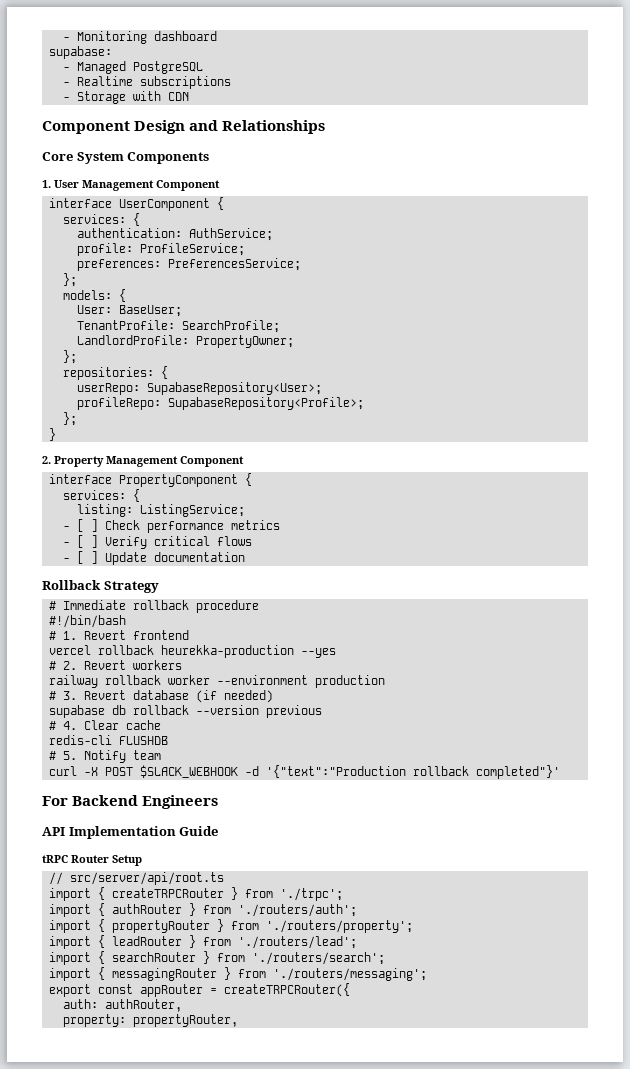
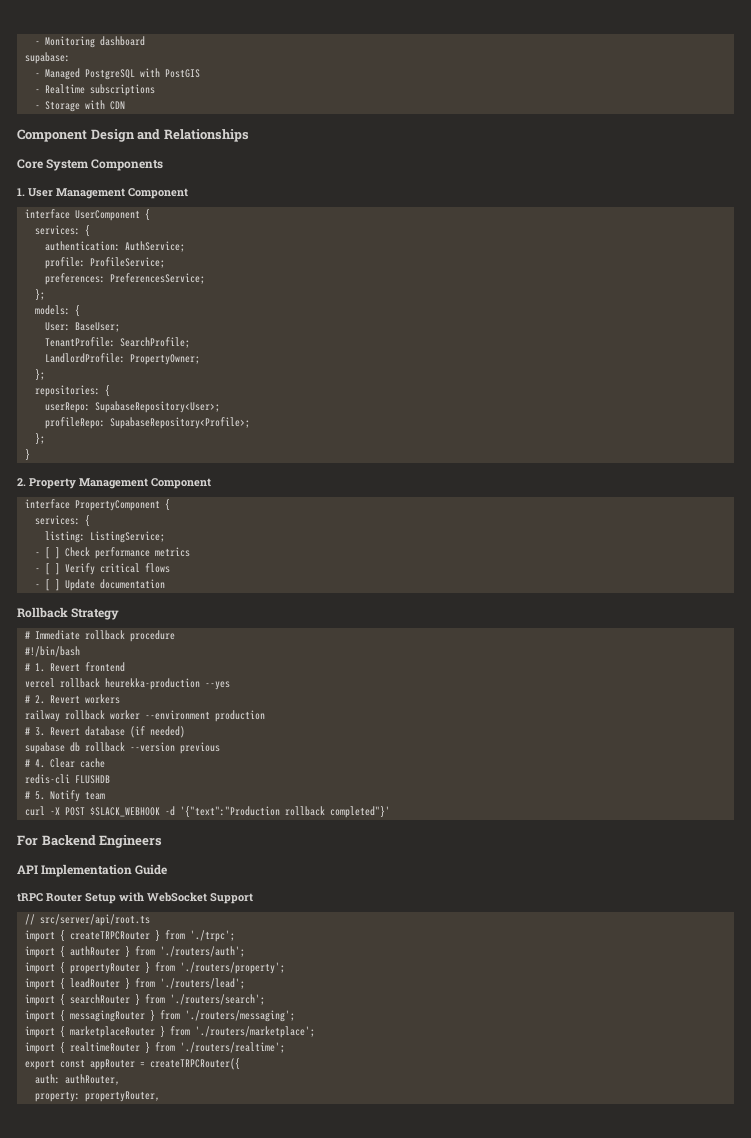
- - Managed PostgreSQL
+ - Managed PostgreSQL with PostGIS
- tRPC Router Setup
+ tRPC Router Setup with WebSocket Support
+ import { marketplaceRouter } from './routers/marketplace';
+ import { realtimeRouter } from './routers/realtime';

